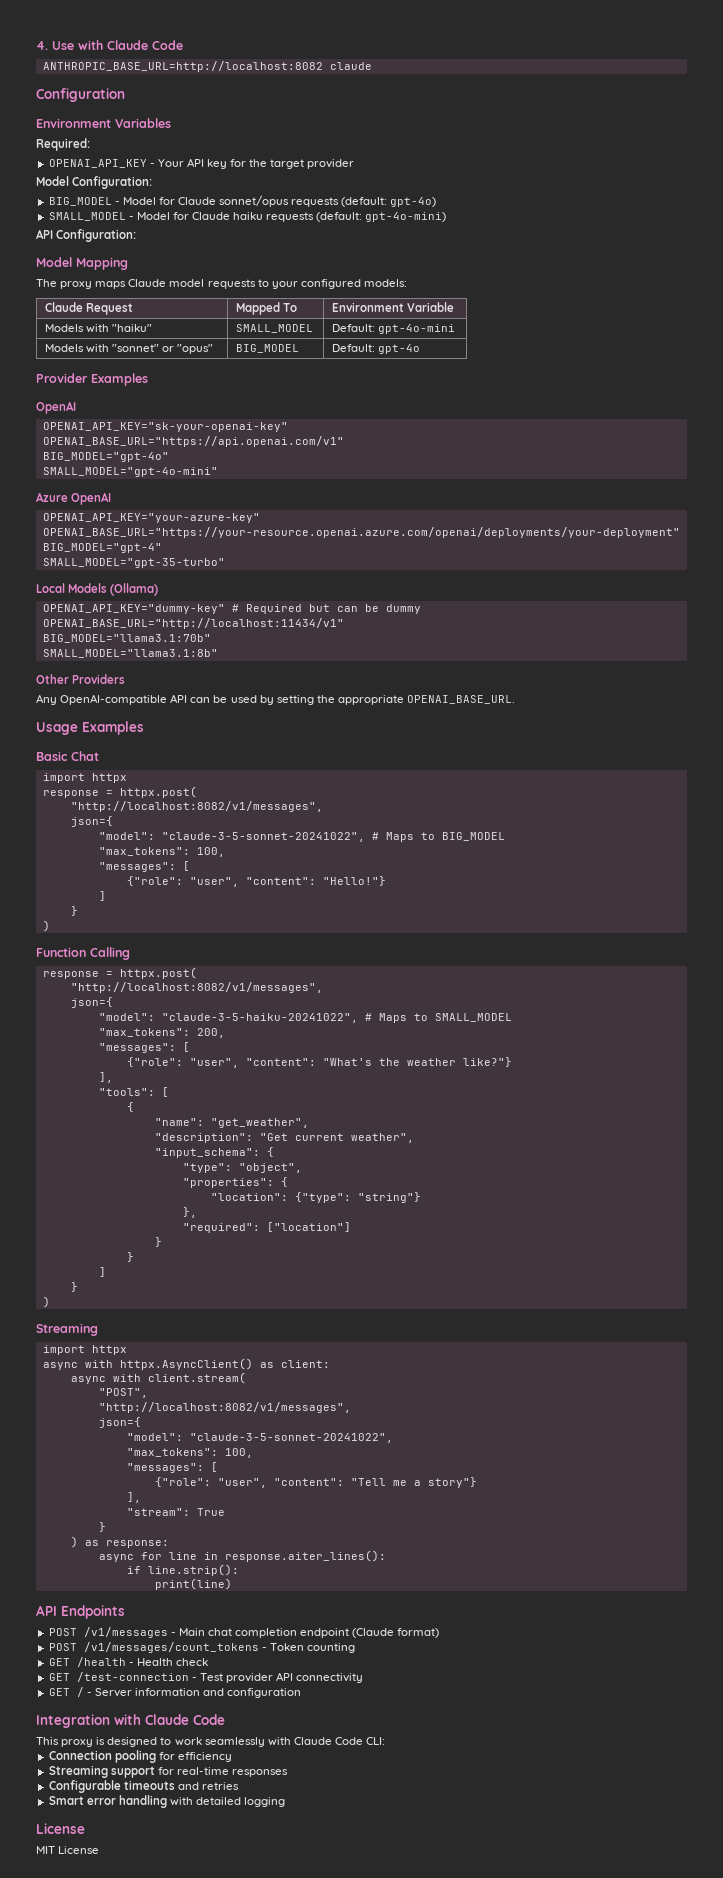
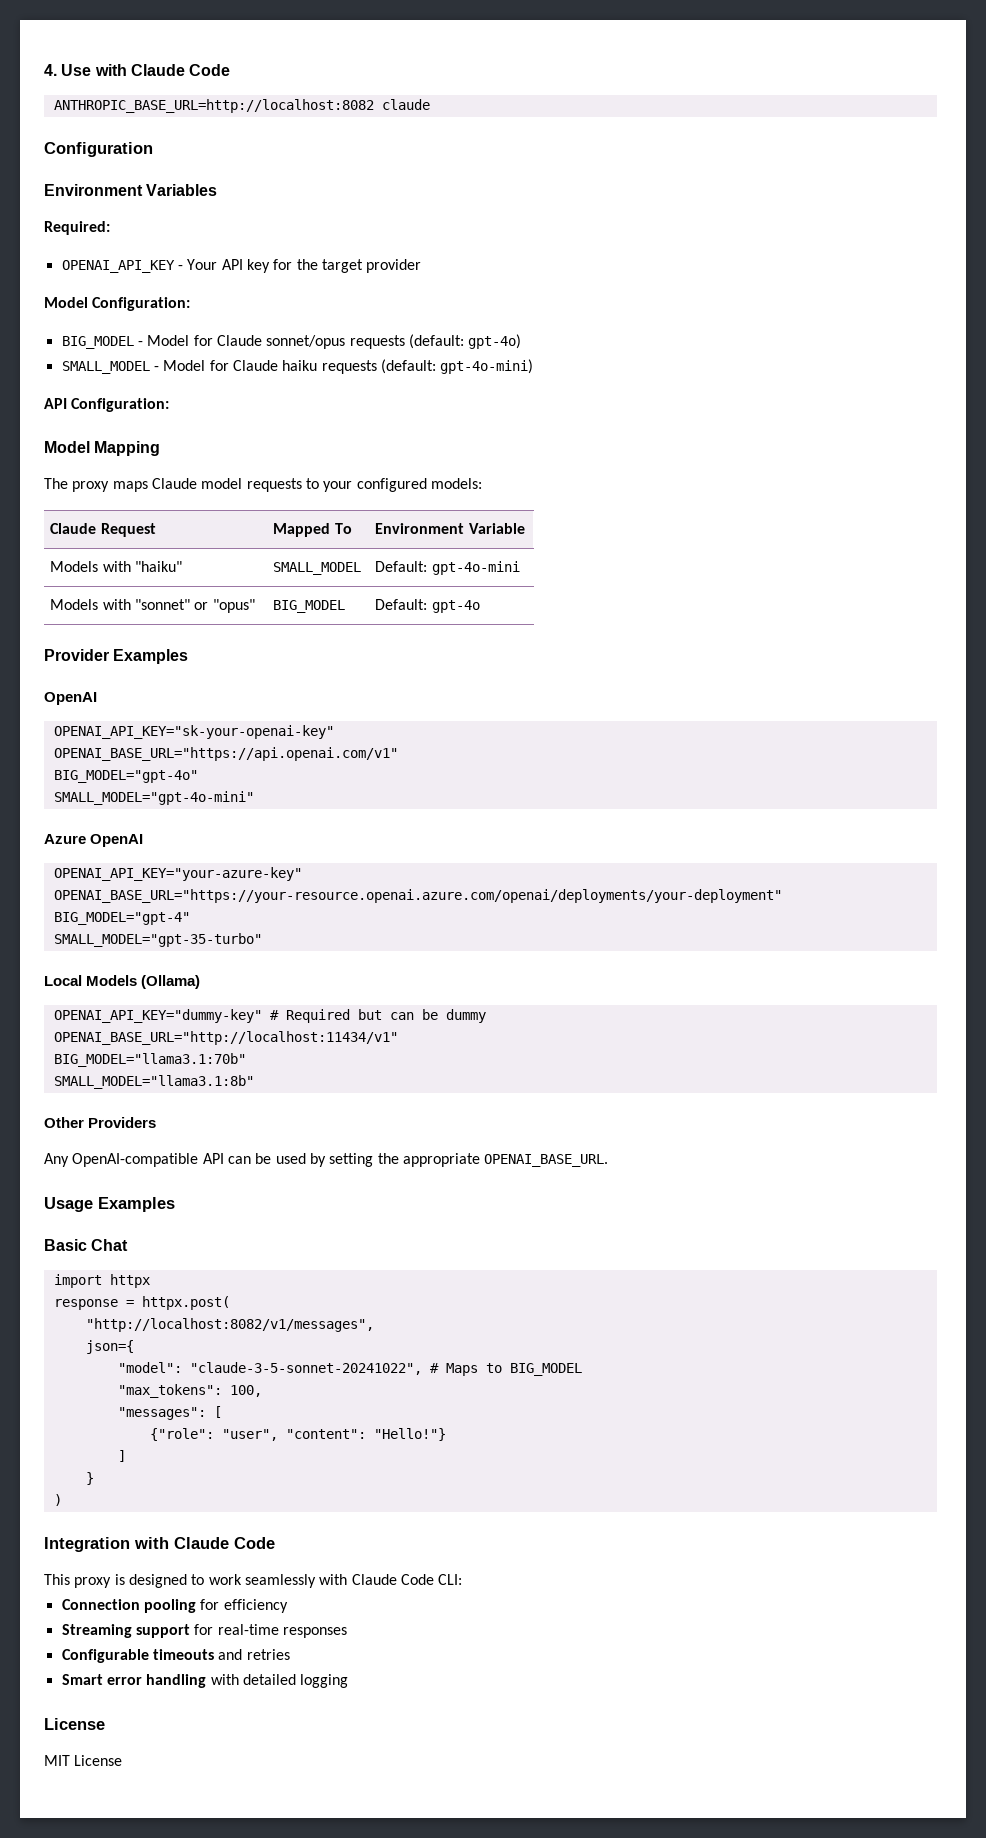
- Function Calling
- response = httpx.post(
- "http://localhost:8082/v1/messages",
- json={
- "model": "claude-3-5-haiku-20241022", # Maps to SMALL_MODEL
- "max_tokens": 200,
- "messages": [
- {"role": "user", "content": "What's the weather like?"}
- ],
- "tools": [
- {
- "name": "get_weather",
- "description": "Get current weather",
- "input_schema": {
- "type": "object",
- "properties": {
- "location": {"type": "string"}
- },
- "required": ["location"]
- }
- }
- ]
- }
- )
- Streaming
- import httpx
- async with httpx.AsyncClient() as client:
- async with client.stream(
- "POST",
- "http://localhost:8082/v1/messages",
- json={
- "model": "claude-3-5-sonnet-20241022",
- "max_tokens": 100,
- "messages": [
- {"role": "user", "content": "Tell me a story"}
- ],
- "stream": True
- }
- ) as response:
- async for line in response.aiter_lines():
- if line.strip():
- print(line)
- API Endpoints
- POST /v1/messages - Main chat completion endpoint (Claude format)
- POST /v1/messages/count_tokens - Token counting
- GET /health - Health check
- GET /test-connection - Test provider API connectivity
- GET / - Server information and configuration

